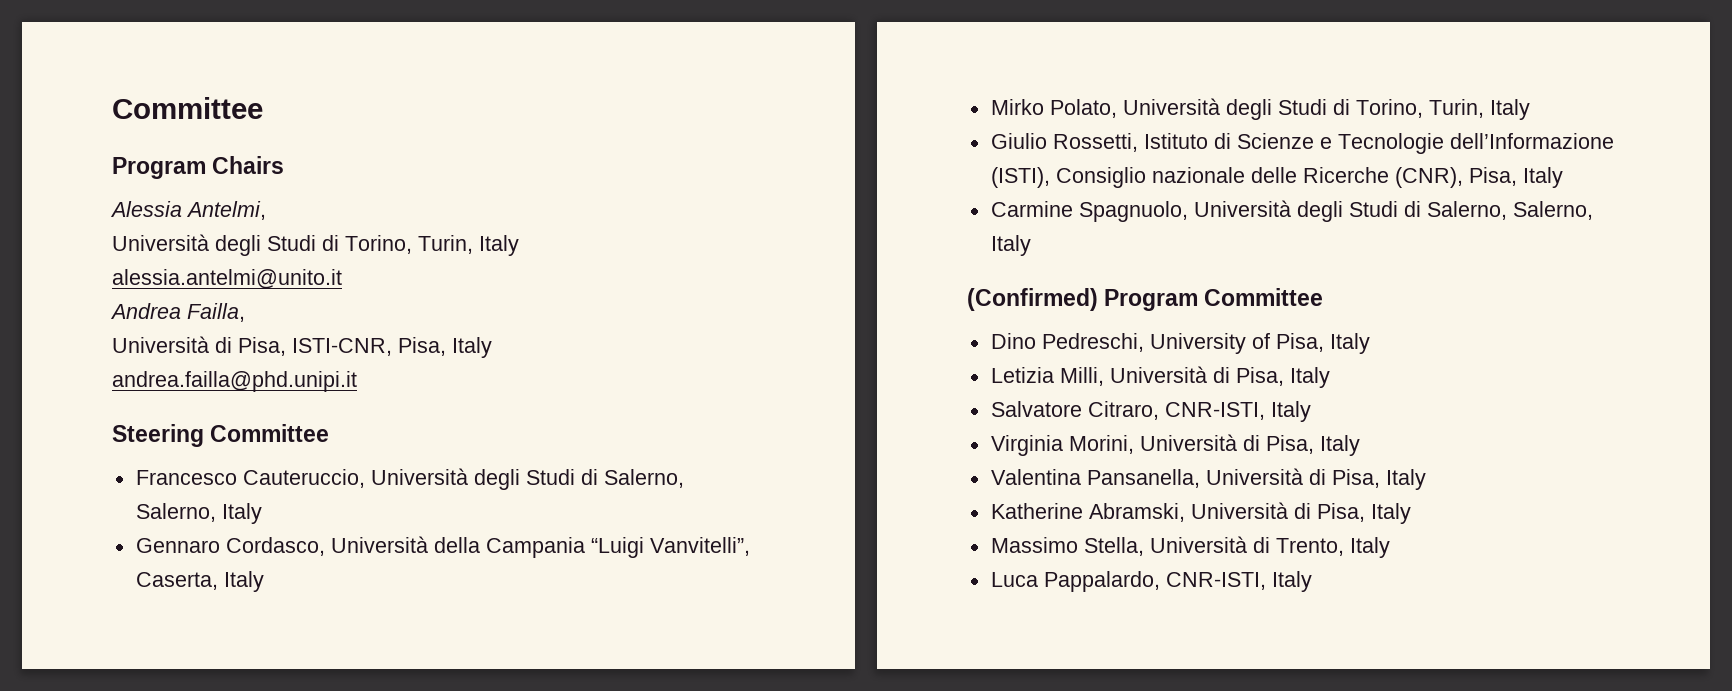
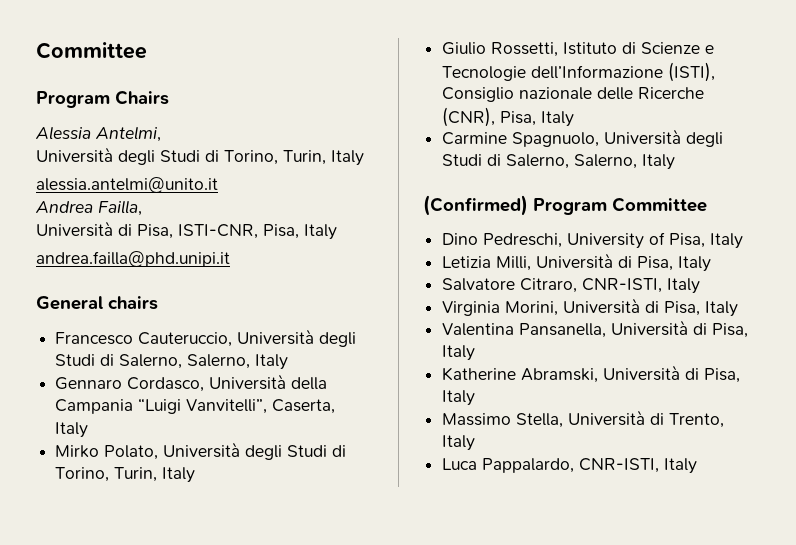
- Steering Committee
+ General chairs

